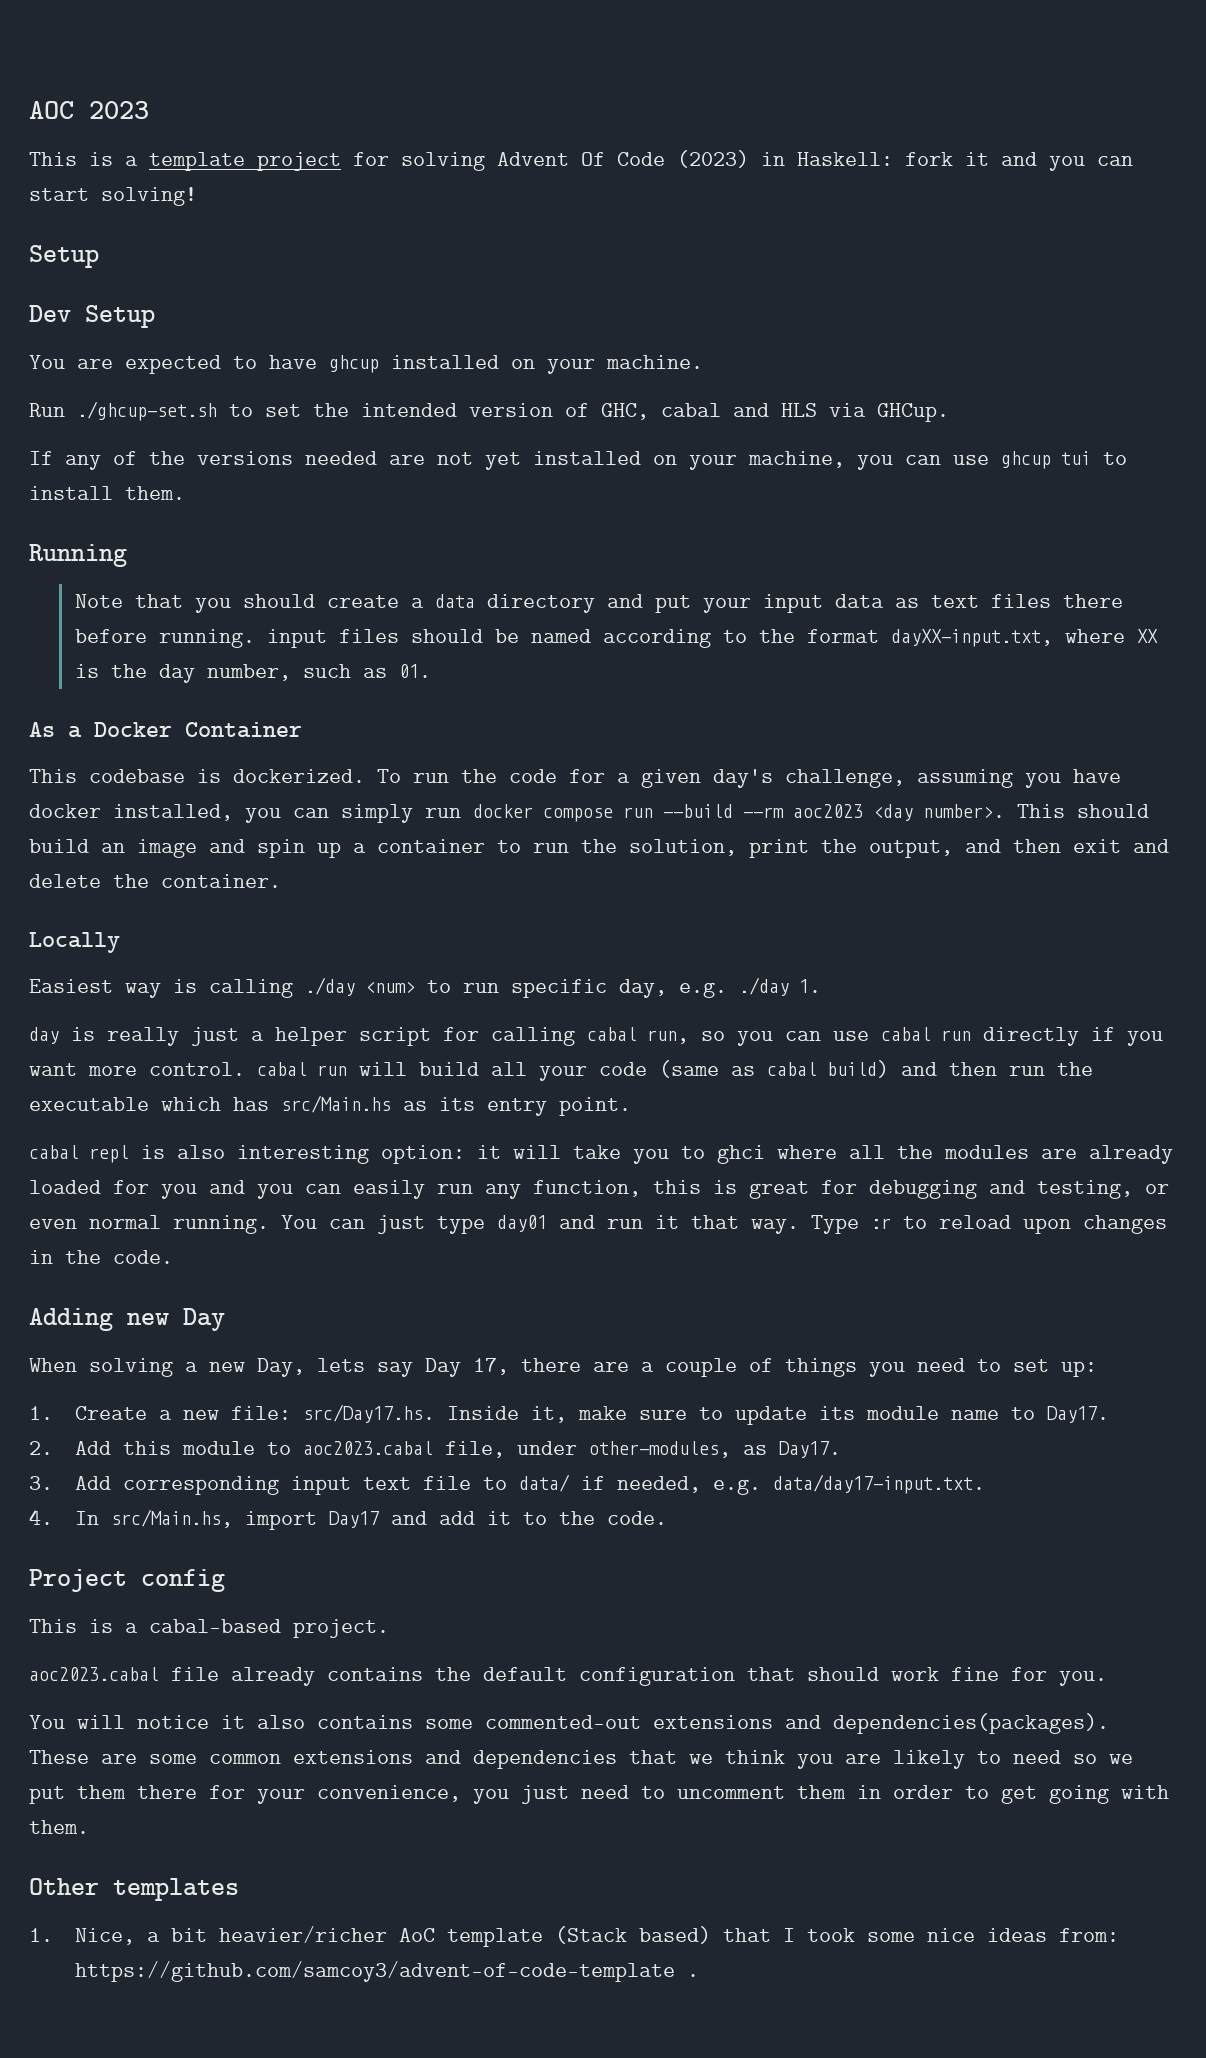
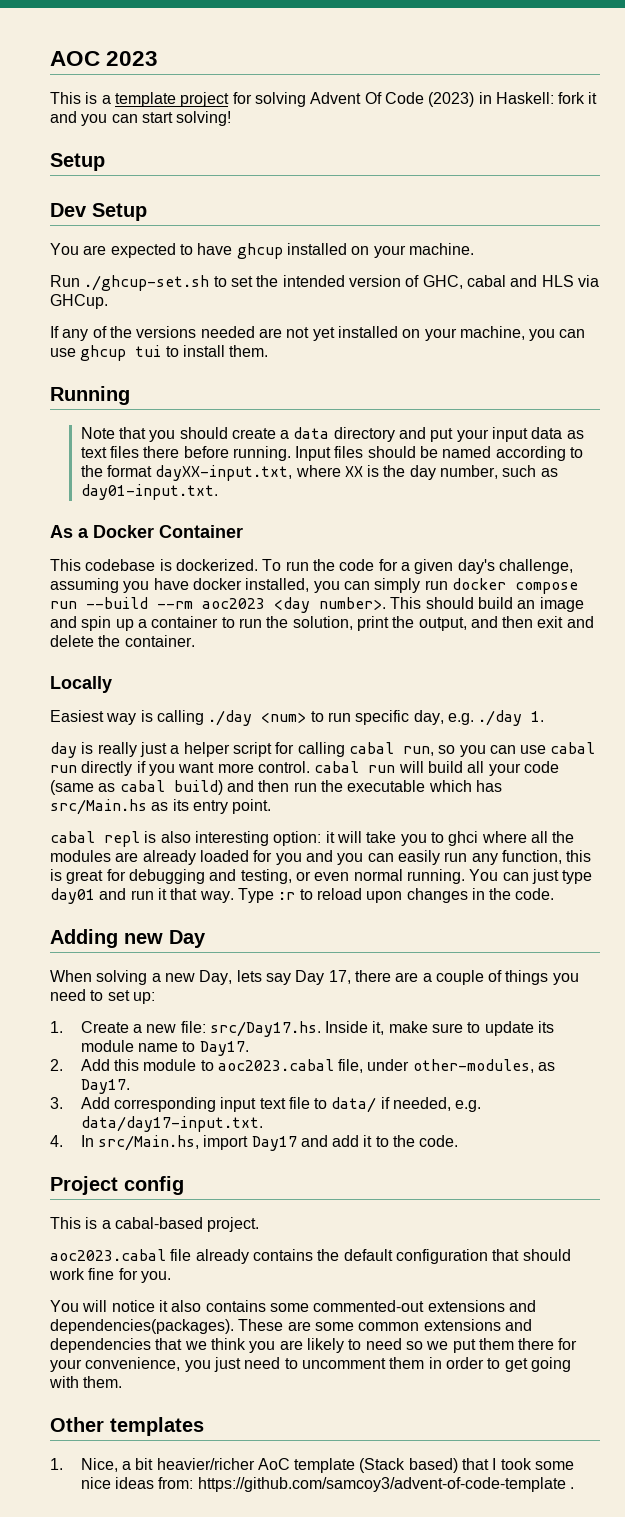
- Note that you should create a data directory and put your input data as text files there before running. input files should be named according to the format dayXX-input.txt, where XX is the day number, such as 01.
+ Note that you should create a data directory and put your input data as text files there before running. Input files should be named according to the format dayXX-input.txt, where XX is the day number, such as day01-input.txt.

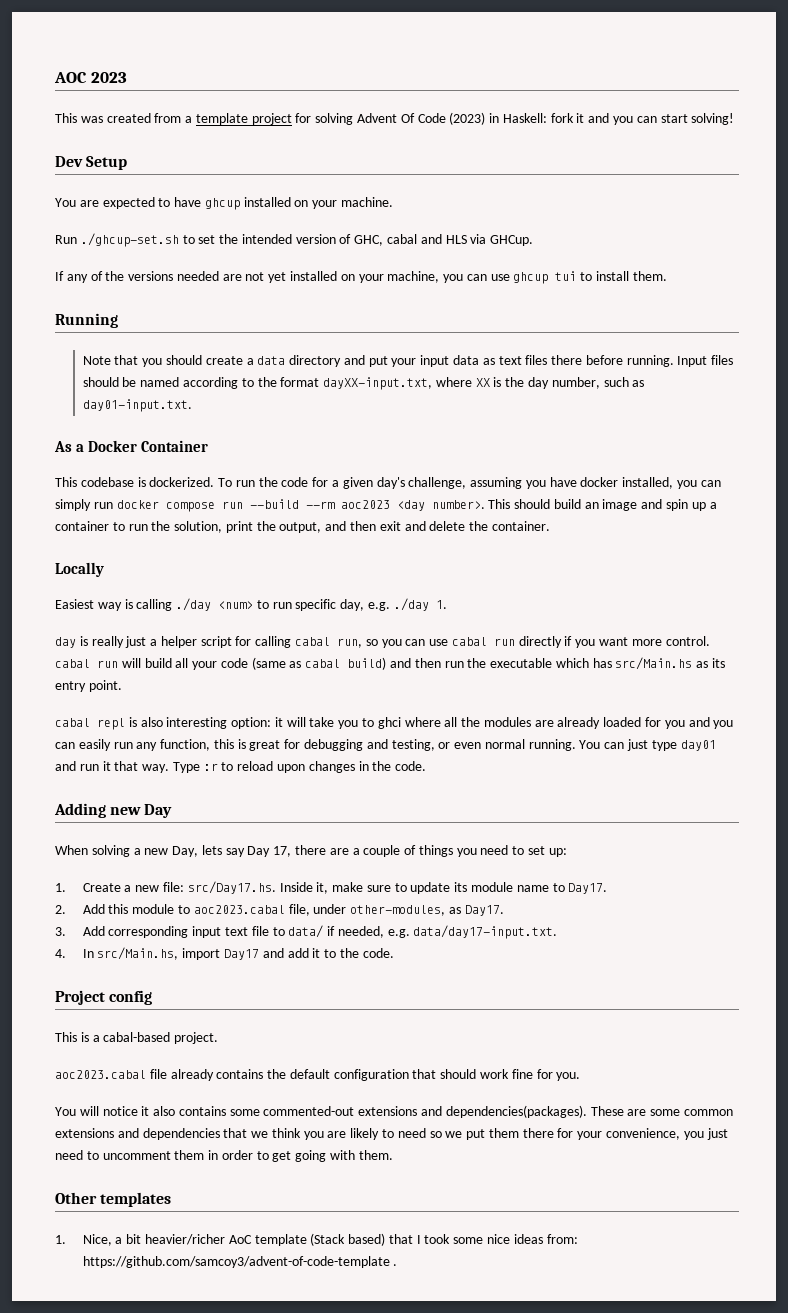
- This is a template project for solving Advent Of Code (2023) in Haskell: fork it and you can start solving!
- Setup
+ This was created from a template project for solving Advent Of Code (2023) in Haskell: fork it and you can start solving!

